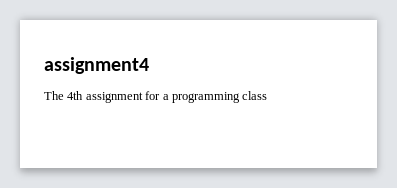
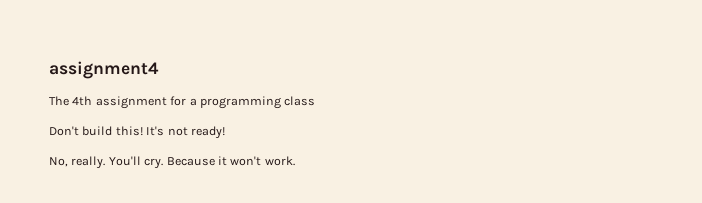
+ Don't build this! It's not ready!
+ No, really. You'll cry. Because it won't work.

